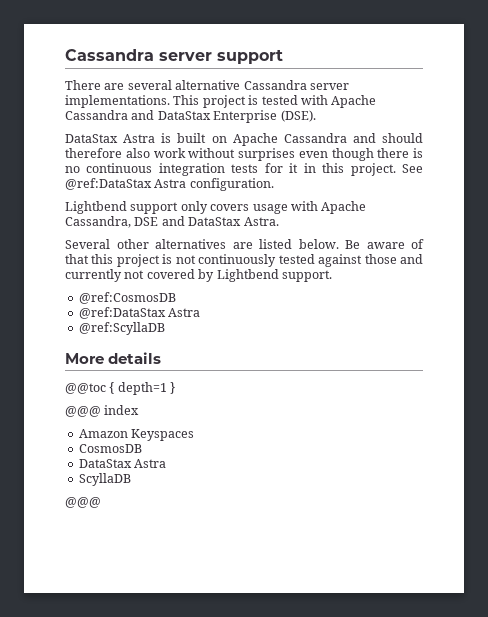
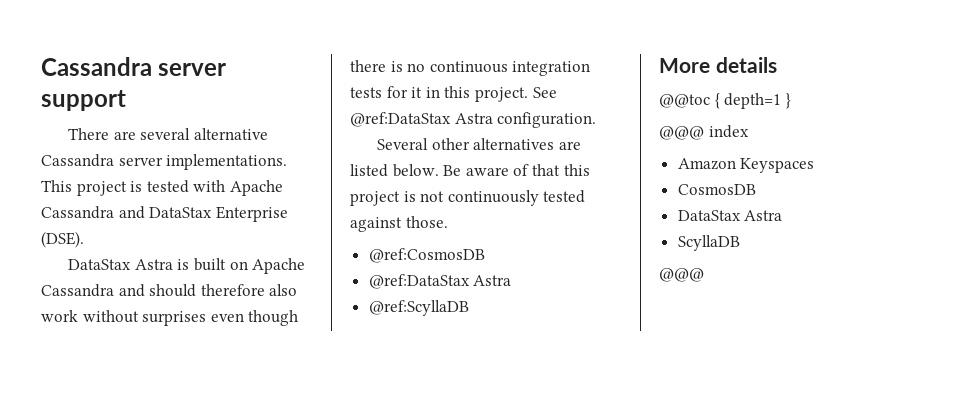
- Lightbend support only covers usage with Apache Cassandra, DSE and DataStax Astra.
- Be aware of that this project is not continuously tested against those and currently not covered by Lightbend support.
+ Be aware of that this project is not continuously tested against those.

